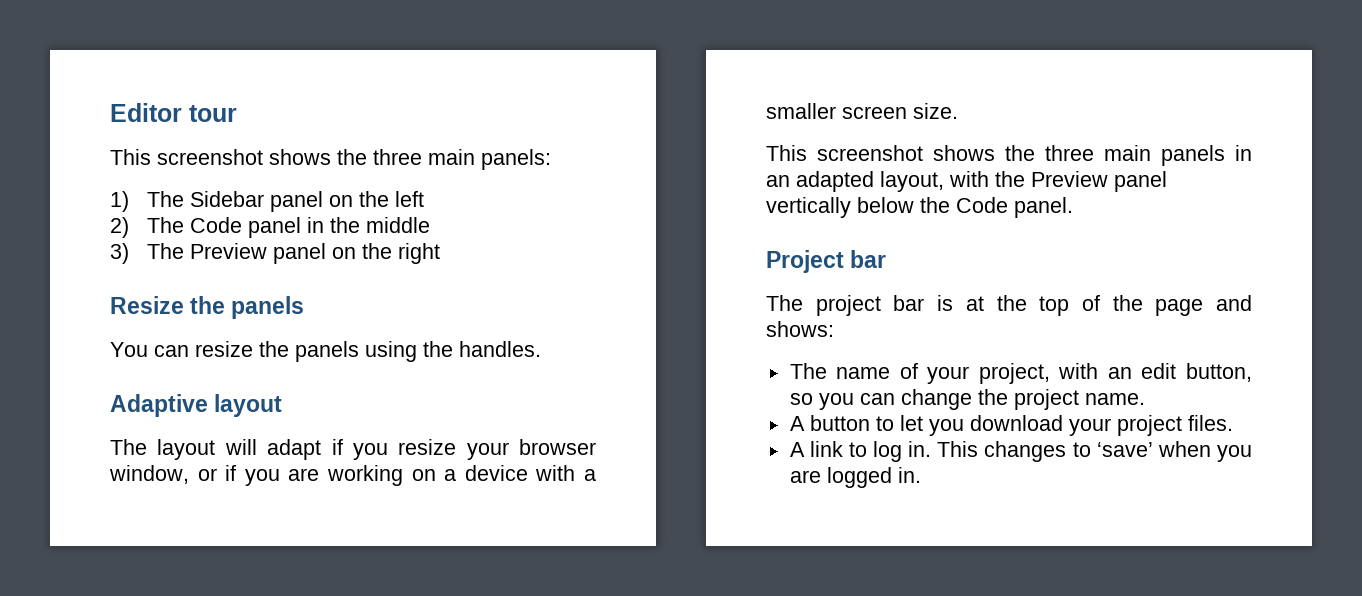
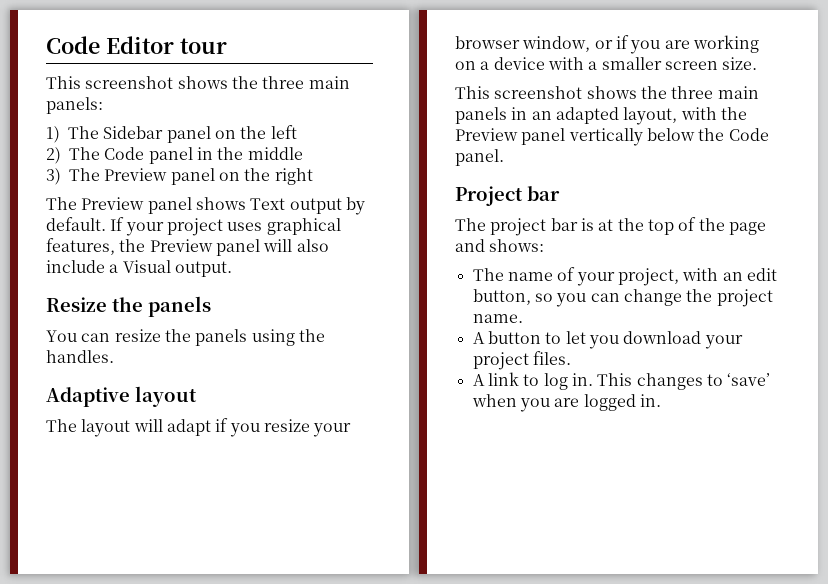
- Editor tour
+ Code Editor tour
+ The Preview panel shows Text output by default. If your project uses graphical features, the Preview panel will also include a Visual output.

